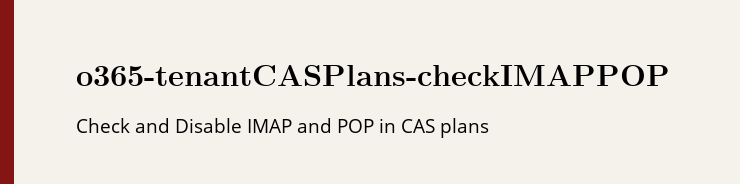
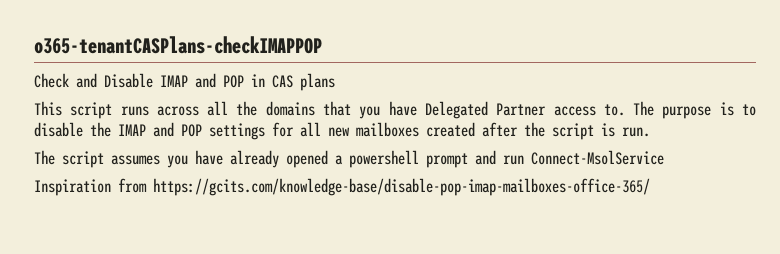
+ This script runs across all the domains that you have Delegated Partner access to. The purpose is to disable the IMAP and POP settings for all new mailboxes created after the script is run.
+ The script assumes you have already opened a powershell prompt and run Connect-MsolService
+ Inspiration from https://gcits.com/knowledge-base/disable-pop-imap-mailboxes-office-365/

